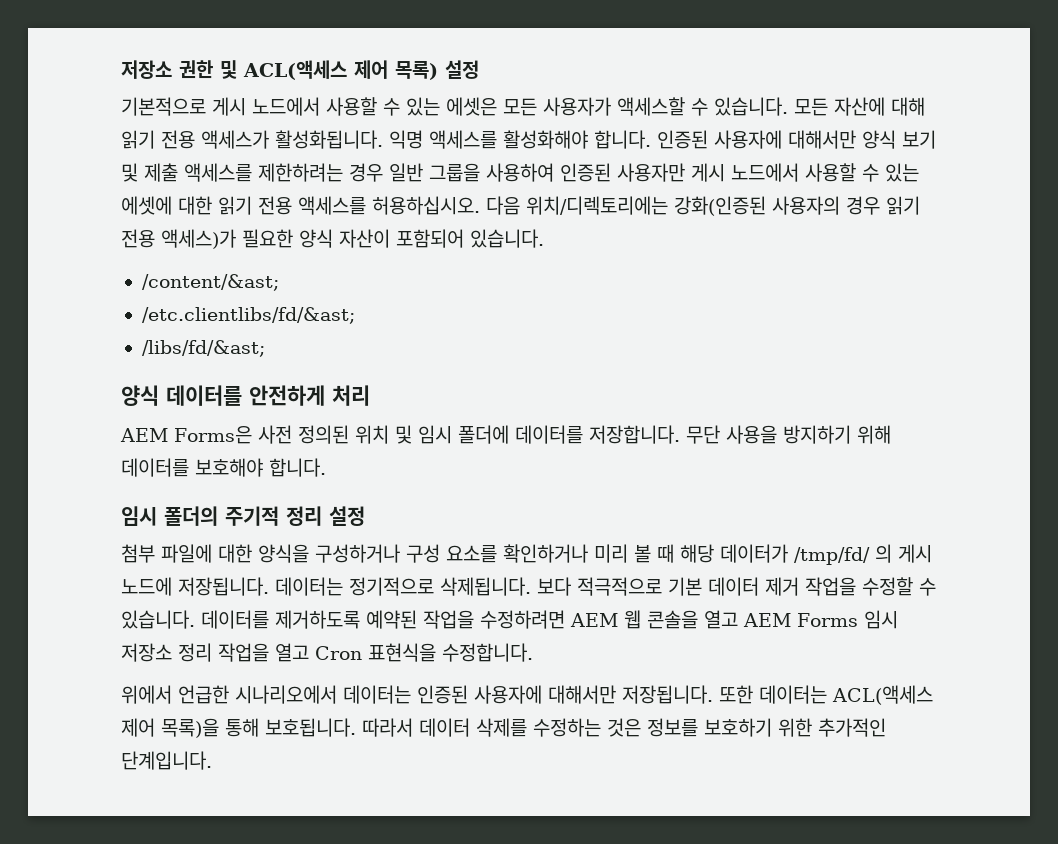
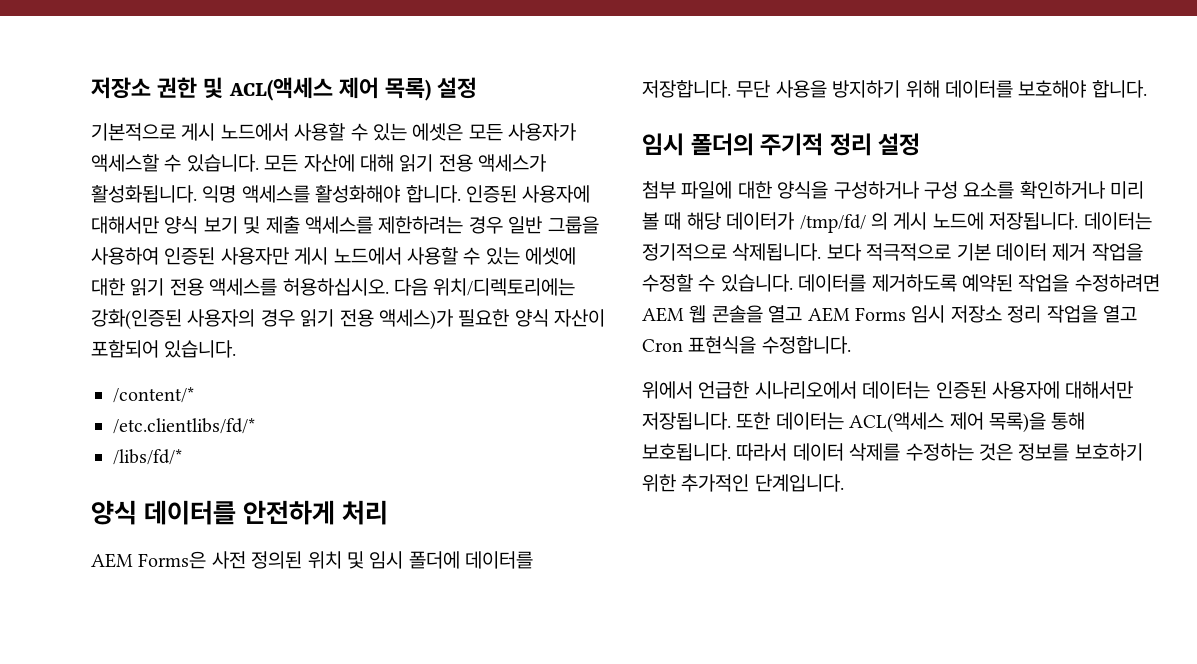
- /content/&ast;
- /etc.clientlibs/fd/&ast;
- /libs/fd/&ast;
+ /content/*
+ /etc.clientlibs/fd/*
+ /libs/fd/*

